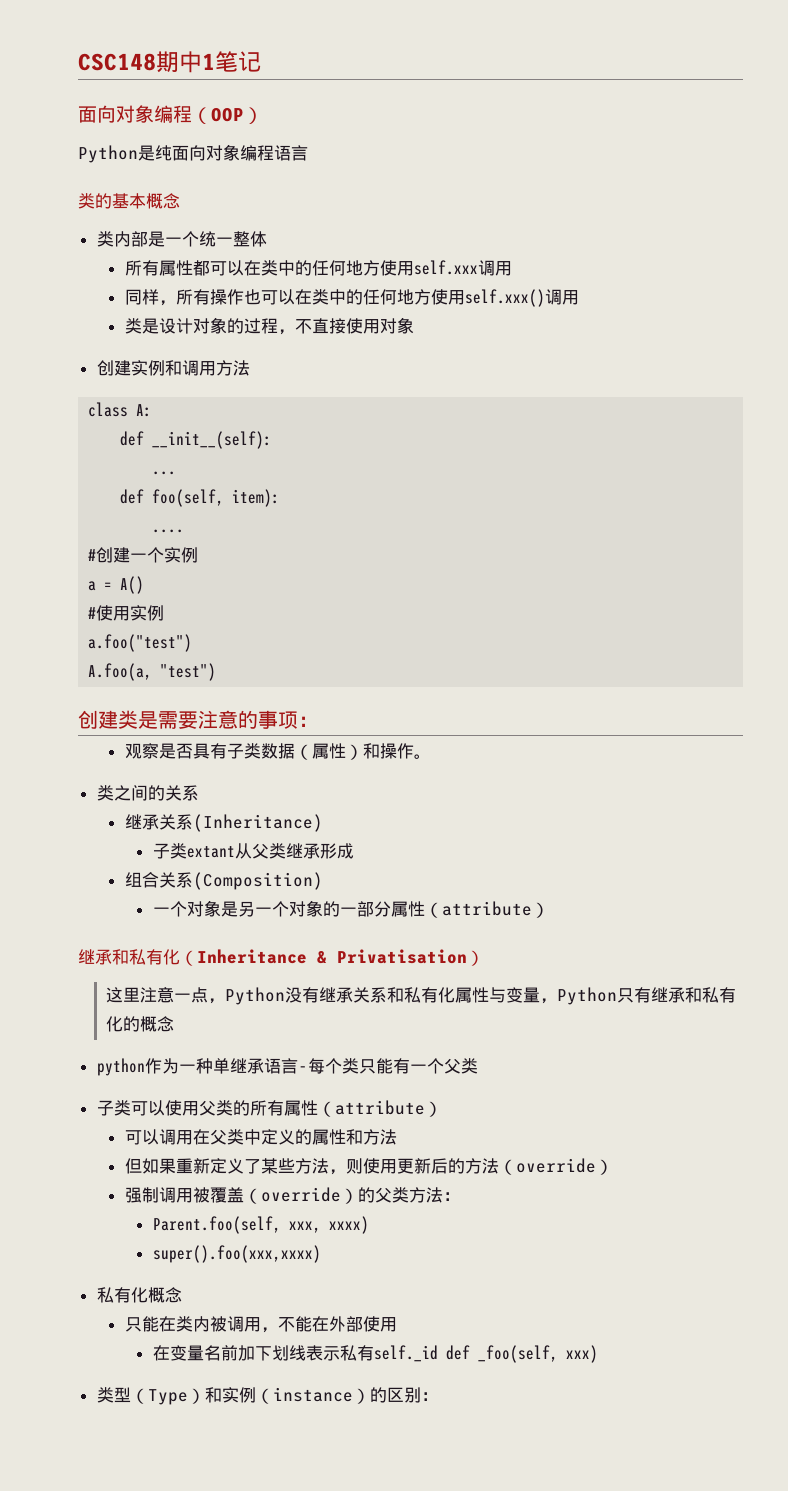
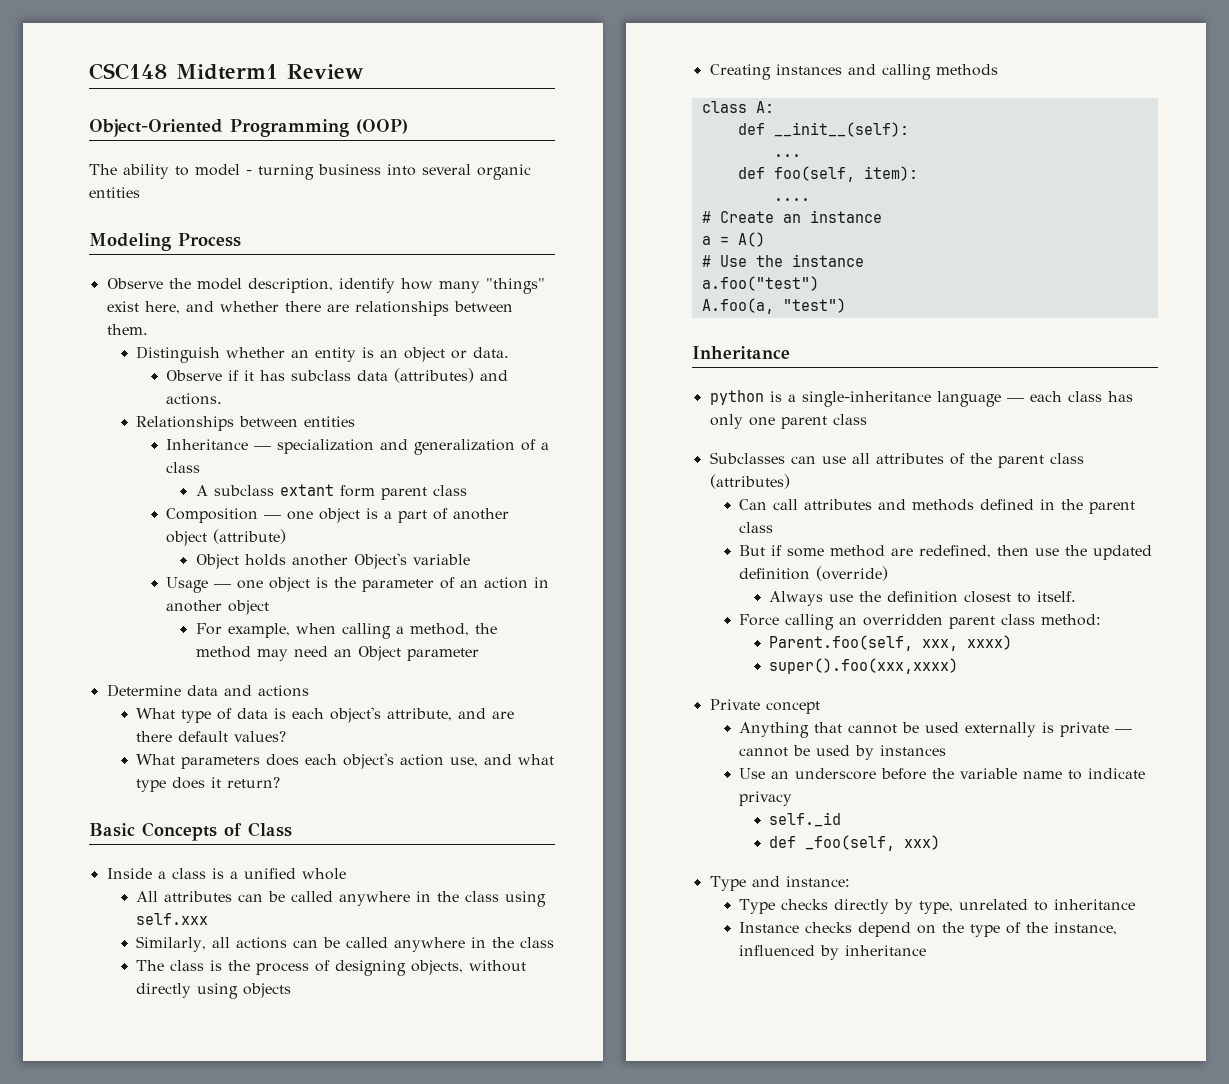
- CSC148期中1笔记
- 面向对象编程（OOP）
- Python是纯面向对象编程语言
- 类的基本概念
- 类内部是一个统一整体
- 所有属性都可以在类中的任何地方使用self.xxx调用
- 同样，所有操作也可以在类中的任何地方使用self.xxx()调用
- 类是设计对象的过程，不直接使用对象
- 创建实例和调用方法
+ CSC148 Midterm1 Review
+ Object-Oriented Programming (OOP)
+ The ability to model - turning business into several organic entities
+ Modeling Process
+ Observe the model description, identify how many "things" exist here, and whether there are relationships between them.
+ Distinguish whether an entity is an object or data.
+ Observe if it has subclass data (attributes) and actions.
+ Relationships between entities
+ Inheritance — specialization and generalization of a class
+ A subclass extant form parent class
+ Composition — one object is a part of another object (attribute)
+ Object holds another Object's variable
+ Usage — one object is the parameter of an action in another object
+ For example, when calling a method, the method may need an Object parameter
+ Determine data and actions
+ What type of data is each object's attribute, and are there default values?
+ What parameters does each object's action use, and what type does it return?
+ Basic Concepts of Class
+ Inside a class is a unified whole
+ All attributes can be called anywhere in the class using self.xxx
+ Similarly, all actions can be called anywhere in the class
+ The class is the process of designing objects, without directly using objects
+ Creating instances and calling methods
- #创建一个实例
+ # Create an instance
- #使用实例
+ # Use the instance
  A.foo(a, "test")
- 创建类是需要注意的事项：
- 观察是否具有子类数据（属性）和操作。
- 类之间的关系
- 继承关系(Inheritance)
- 子类extant从父类继承形成
- 组合关系(Composition)
- 一个对象是另一个对象的一部分属性（attribute）
- 继承和私有化（Inheritance & Privatisation）
- 这里注意一点，Python没有继承关系和私有化属性与变量，Python只有继承和私有化的概念
- python作为一种单继承语言-每个类只能有一个父类
- 子类可以使用父类的所有属性（attribute）
- 可以调用在父类中定义的属性和方法
- 但如果重新定义了某些方法，则使用更新后的方法（override）
- 强制调用被覆盖（override）的父类方法：
+ Inheritance
+ python is a single-inheritance language — each class has only one parent class
+ Subclasses can use all attributes of the parent class (attributes)
+ Can call attributes and methods defined in the parent class
+ But if some method are redefined, then use the updated definition (override)
+ Always use the definition closest to itself.
+ Force calling an overridden parent class method:
  Parent.foo(self, xxx, xxxx)
  super().foo(xxx,xxxx)
- 私有化概念
- 只能在类内被调用，不能在外部使用
- 在变量名前加下划线表示私有self._id def _foo(self, xxx)
+ Private concept
+ Anything that cannot be used externally is private — cannot be used by instances
+ Use an underscore before the variable name to indicate privacy
+ self._id
+ def _foo(self, xxx)
- 类型（Type）和实例（instance）的区别：
+ Type and instance:
+ Type checks directly by type, unrelated to inheritance
+ Instance checks depend on the type of the instance, influenced by inheritance

